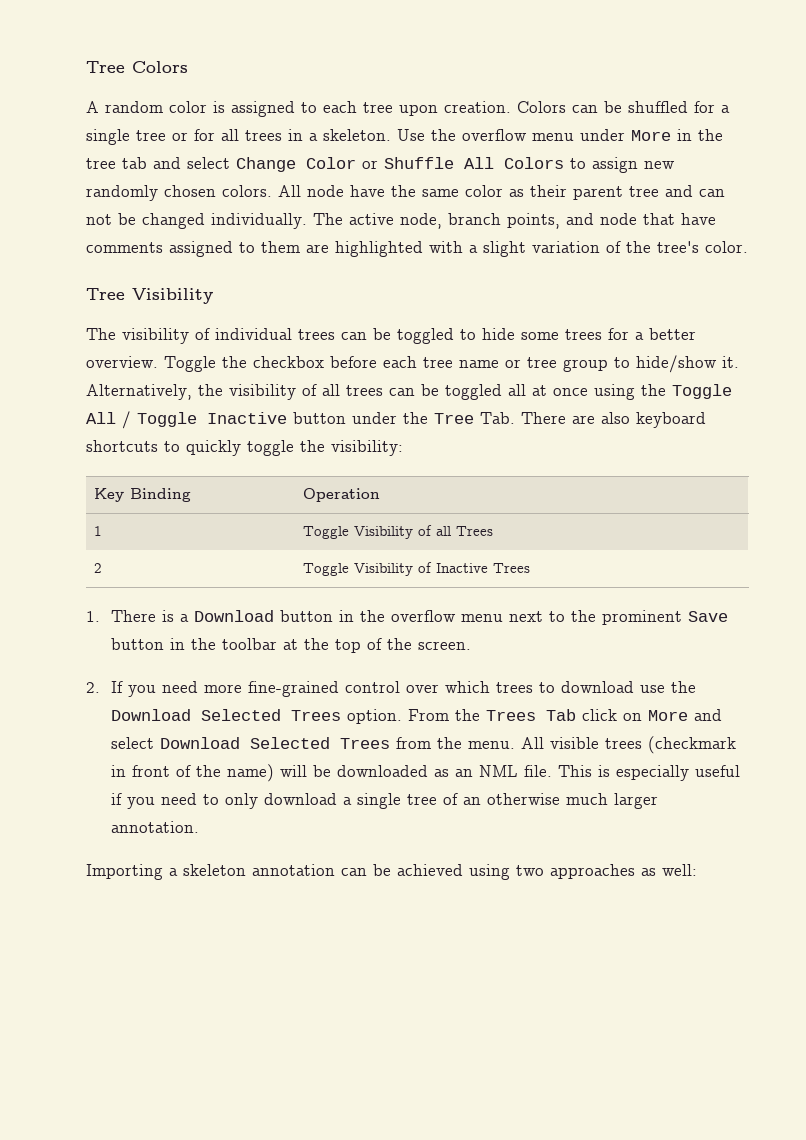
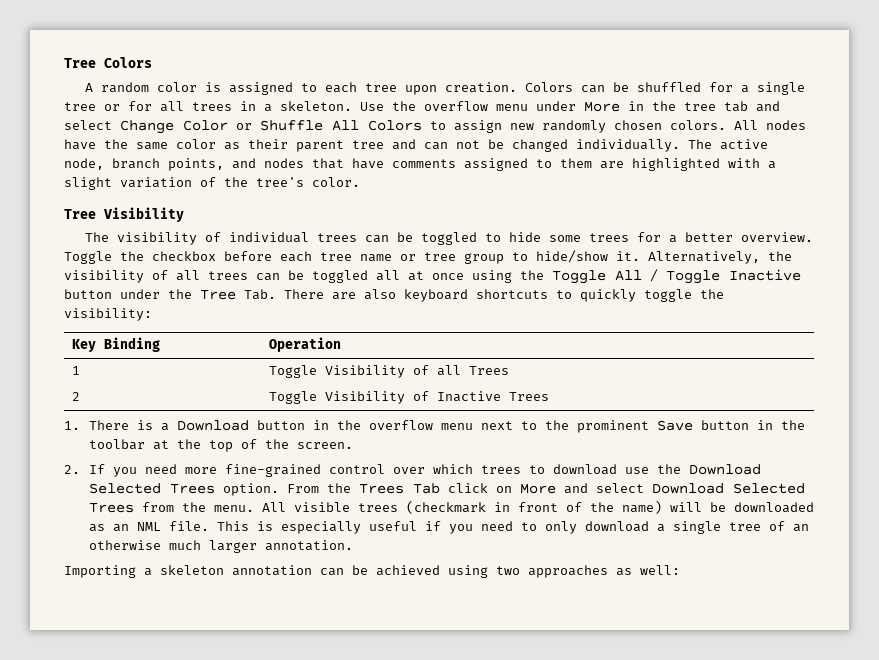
- All node have the same color as their parent tree and can not be changed individually.
+ All nodes have the same color as their parent tree and can not be changed individually.
- The active node, branch points, and node that have comments assigned to them are highlighted with a slight variation of the tree's color.
+ The active node, branch points, and nodes that have comments assigned to them are highlighted with a slight variation of the tree's color.

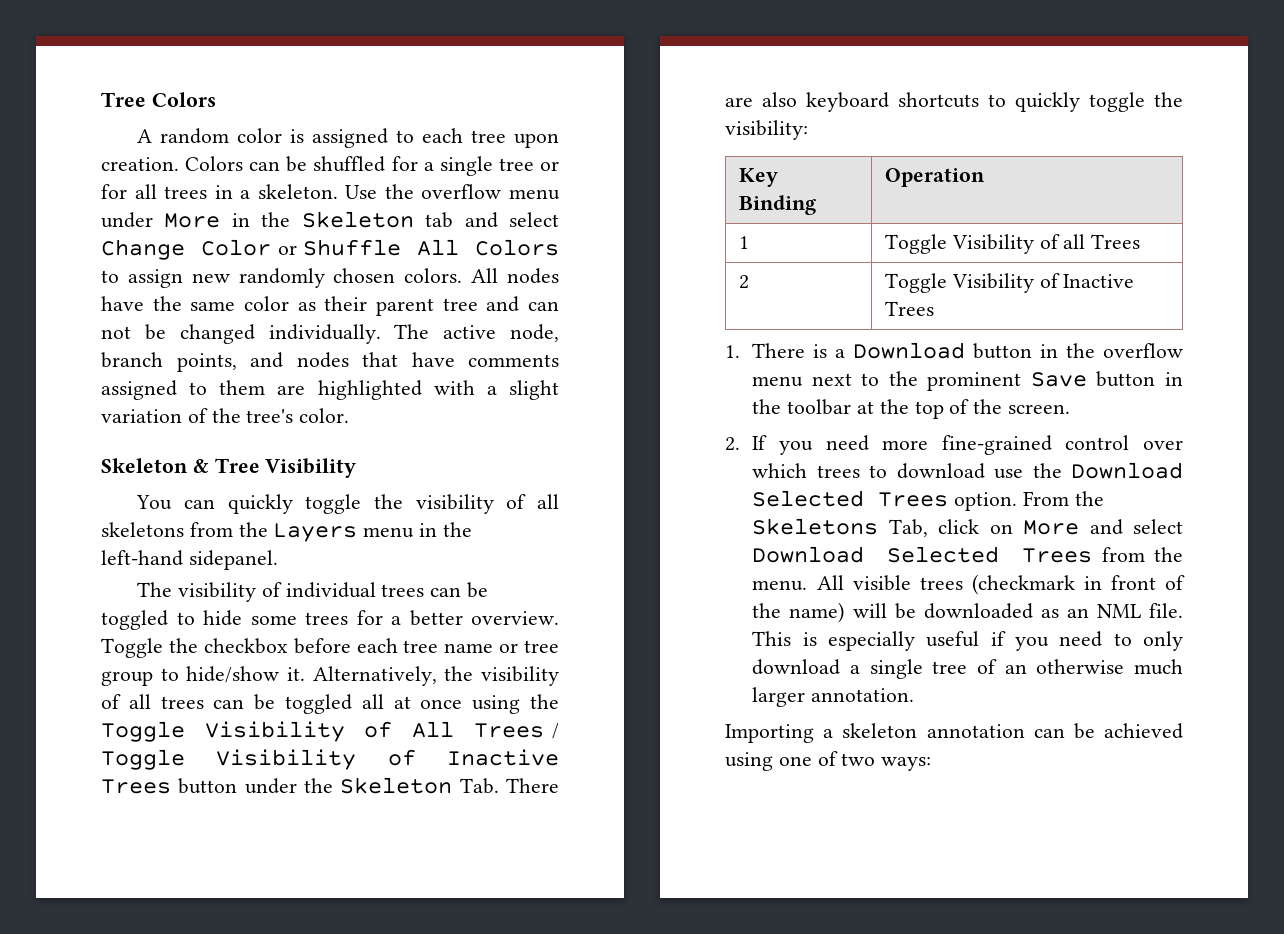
- Use the overflow menu under More in the tree tab and select Change Color or Shuffle All Colors to assign new randomly chosen colors.
+ Use the overflow menu under More in the Skeleton tab and select Change Color or Shuffle All Colors to assign new randomly chosen colors.
- Tree Visibility
+ Skeleton & Tree Visibility
+ You can quickly toggle the visibility of all skeletons from the Layers menu in the left-hand sidepanel.
- Alternatively, the visibility of all trees can be toggled all at once using the Toggle All / Toggle Inactive button under the Tree Tab. There are also keyboard shortcuts to quickly toggle the visibility:
+ Alternatively, the visibility of all trees can be toggled all at once using the Toggle Visibility of All Trees / Toggle Visibility of Inactive Trees button under the Skeleton Tab. There are also keyboard shortcuts to quickly toggle the visibility:
- From the Trees Tab click on More and select Download Selected Trees from the menu.
+ From the Skeletons Tab, click on More and select Download Selected Trees from the menu.
- Importing a skeleton annotation can be achieved using two approaches as well:
+ Importing a skeleton annotation can be achieved using one of two ways:

